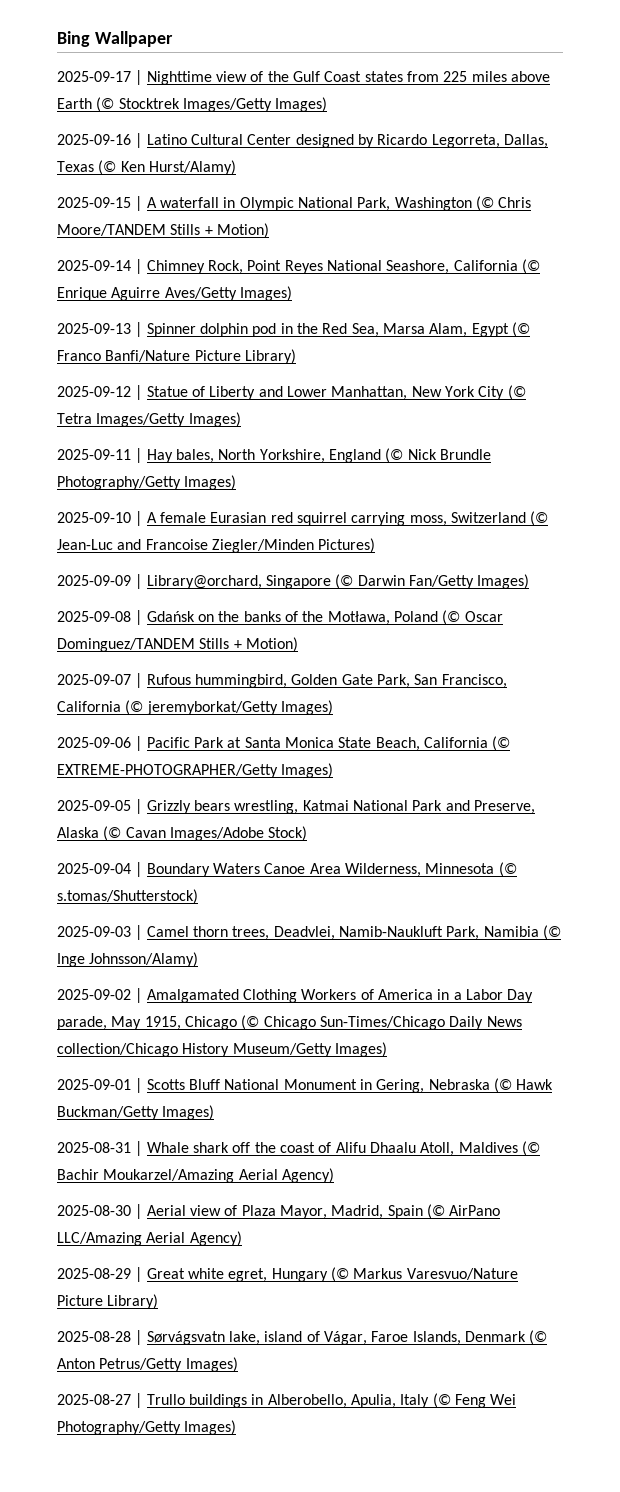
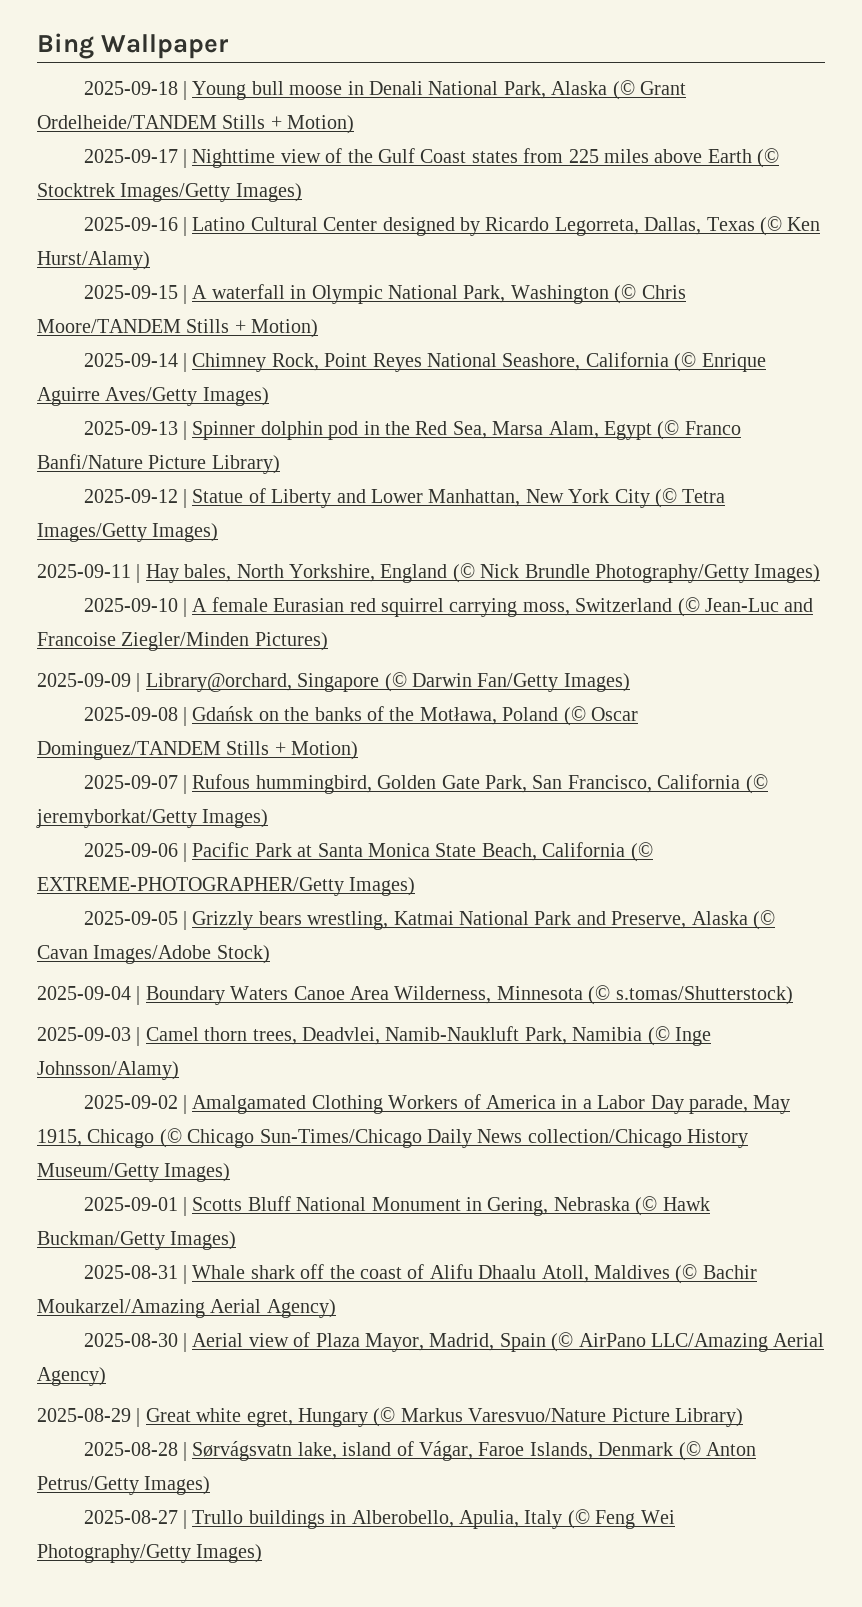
+ 2025-09-18 | Young bull moose in Denali National Park, Alaska (© Grant Ordelheide/TANDEM Stills + Motion)

